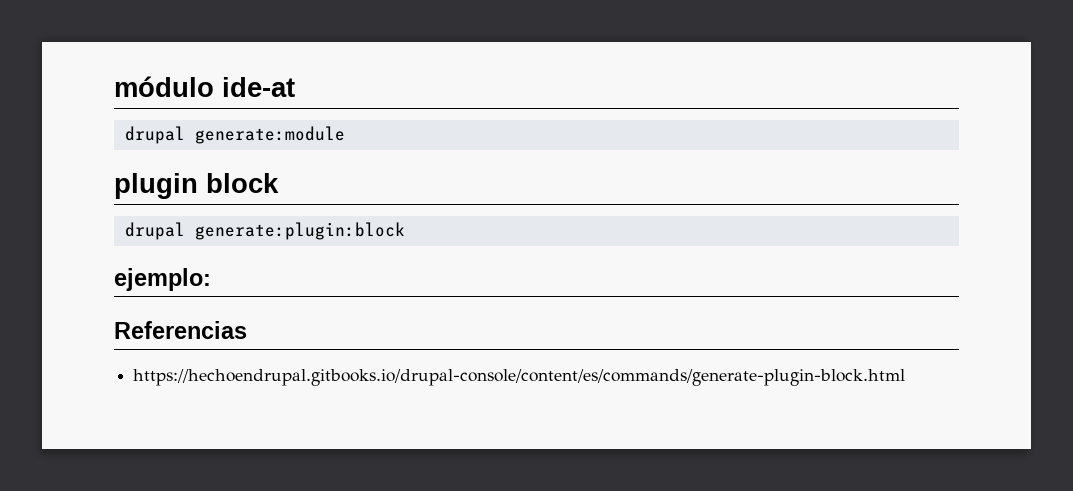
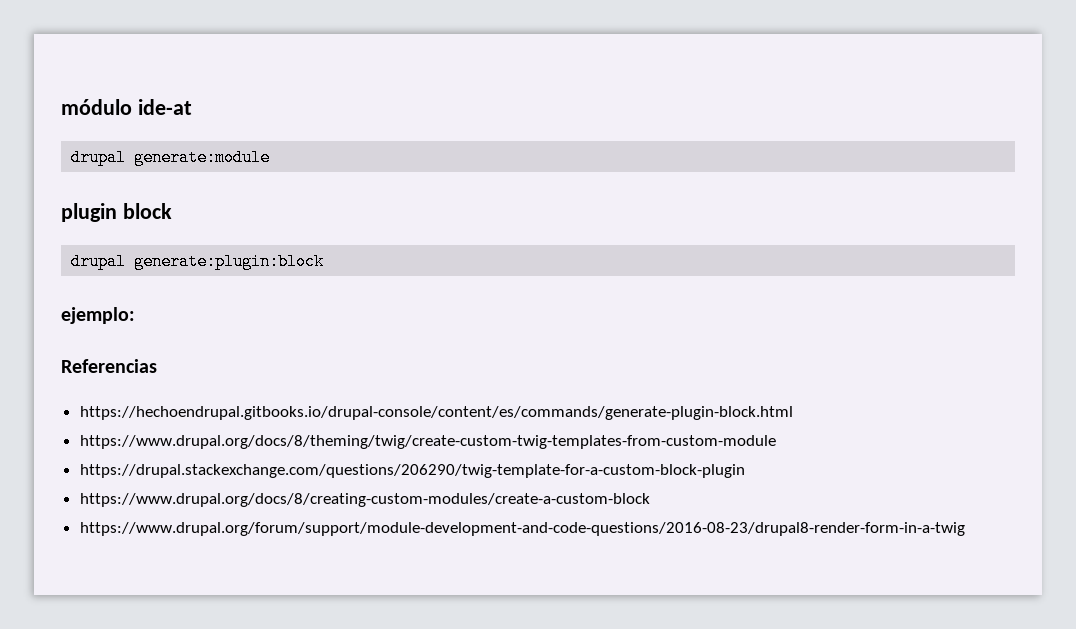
+ https://www.drupal.org/docs/8/theming/twig/create-custom-twig-templates-from-custom-module
+ https://drupal.stackexchange.com/questions/206290/twig-template-for-a-custom-block-plugin
+ https://www.drupal.org/docs/8/creating-custom-modules/create-a-custom-block
+ https://www.drupal.org/forum/support/module-development-and-code-questions/2016-08-23/drupal8-render-form-in-a-twig

